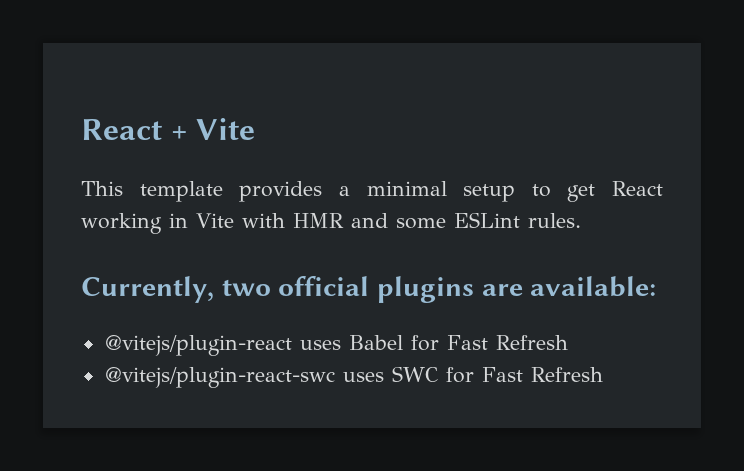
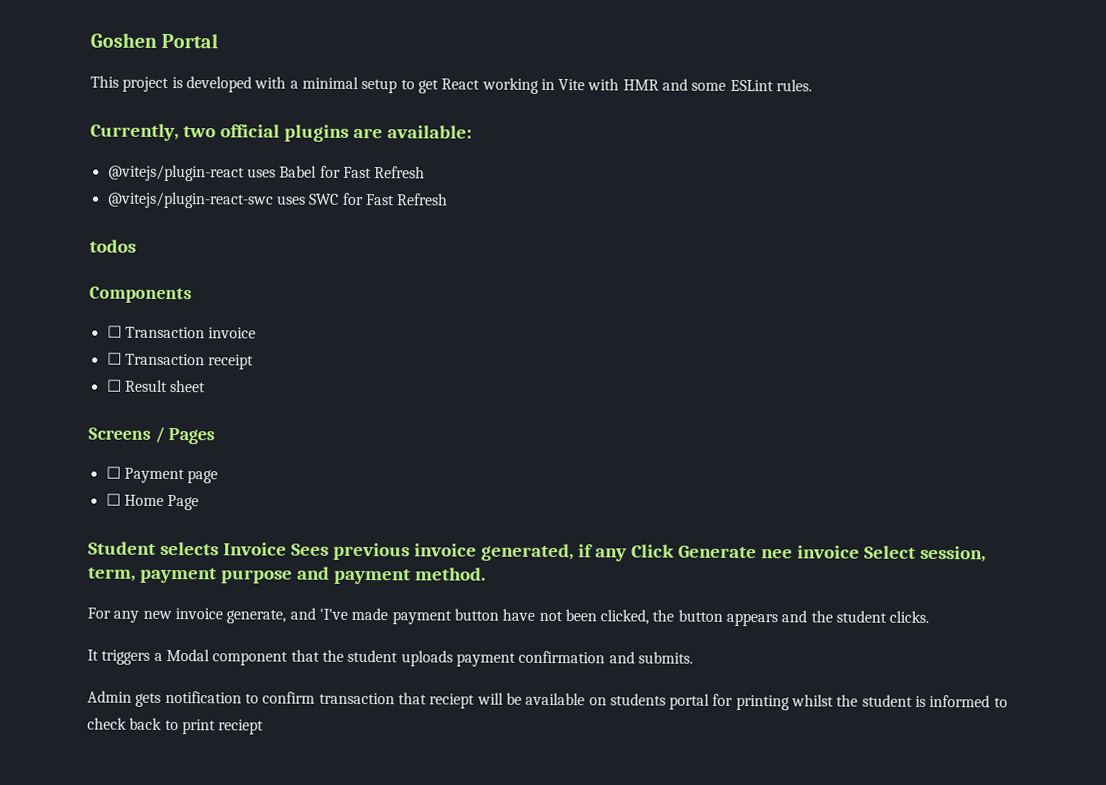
- React + Vite
- This template provides a minimal setup to get React working in Vite with HMR and some ESLint rules.
+ Goshen Portal
+ This project is developed with a minimal setup to get React working in Vite with HMR and some ESLint rules.
+ todos
+ Components
+ ☐ Transaction invoice
+ ☐ Transaction receipt
+ ☐ Result sheet
+ Screens / Pages
+ ☐ Payment page
+ ☐ Home Page
+ Student selects Invoice Sees previous invoice generated, if any Click Generate nee invoice Select session, term, payment purpose and payment method.
+ For any new invoice generate, and 'I've made payment button have not been clicked, the button appears and the student clicks.
+ It triggers a Modal component that the student uploads payment confirmation and submits.
+ Admin gets notification to confirm transaction that reciept will be available on students portal for printing whilst the student is informed to check back to print reciept

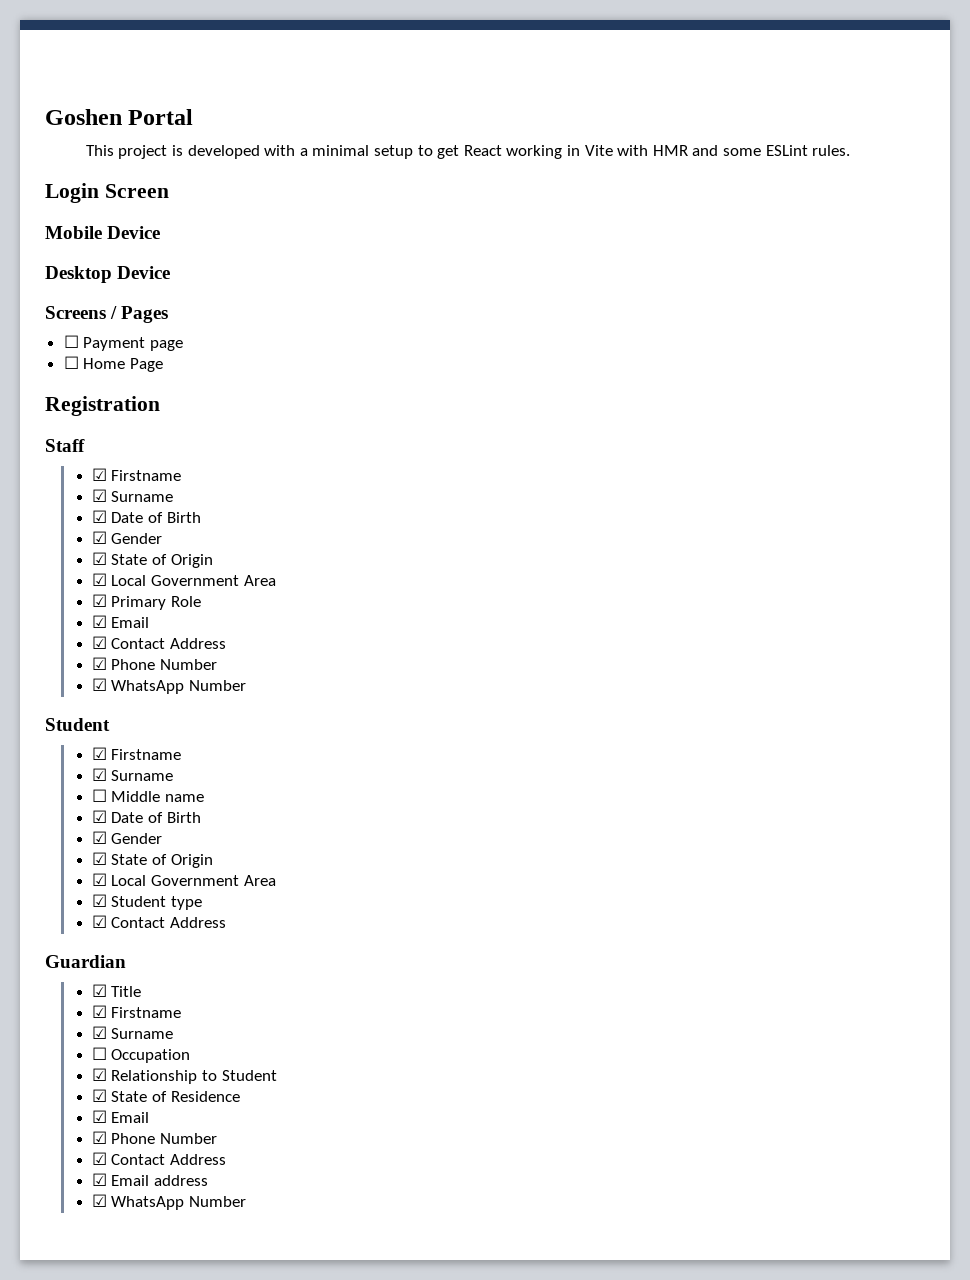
- Currently, two official plugins are available:
- @vitejs/plugin-react uses Babel for Fast Refresh
- @vitejs/plugin-react-swc uses SWC for Fast Refresh
- todos
- Components
- ☐ Transaction invoice
- ☐ Transaction receipt
- ☐ Result sheet
+ Login Screen
+ Mobile Device
+ Desktop Device
- Student selects Invoice Sees previous invoice generated, if any Click Generate nee invoice Select session, term, payment purpose and payment method.
- For any new invoice generate, and 'I've made payment button have not been clicked, the button appears and the student clicks.
- It triggers a Modal component that the student uploads payment confirmation and submits.
- Admin gets notification to confirm transaction that reciept will be available on students portal for printing whilst the student is informed to check back to print reciept
+ Registration
+ Staff
+ ☑ Firstname
+ ☑ Surname
+ ☑ Date of Birth
+ ☑ Gender
+ ☑ State of Origin
+ ☑ Local Government Area
+ ☑ Primary Role
+ ☑ Email
+ ☑ Contact Address
+ ☑ Phone Number
+ ☑ WhatsApp Number
+ Student
+ ☑ Firstname
+ ☑ Surname
+ ☐ Middle name
+ ☑ Date of Birth
+ ☑ Gender
+ ☑ State of Origin
+ ☑ Local Government Area
+ ☑ Student type
+ ☑ Contact Address
+ Guardian
+ ☑ Title
+ ☑ Firstname
+ ☑ Surname
+ ☐ Occupation
+ ☑ Relationship to Student
+ ☑ State of Residence
+ ☑ Email
+ ☑ Phone Number
+ ☑ Contact Address
+ ☑ Email address
+ ☑ WhatsApp Number

